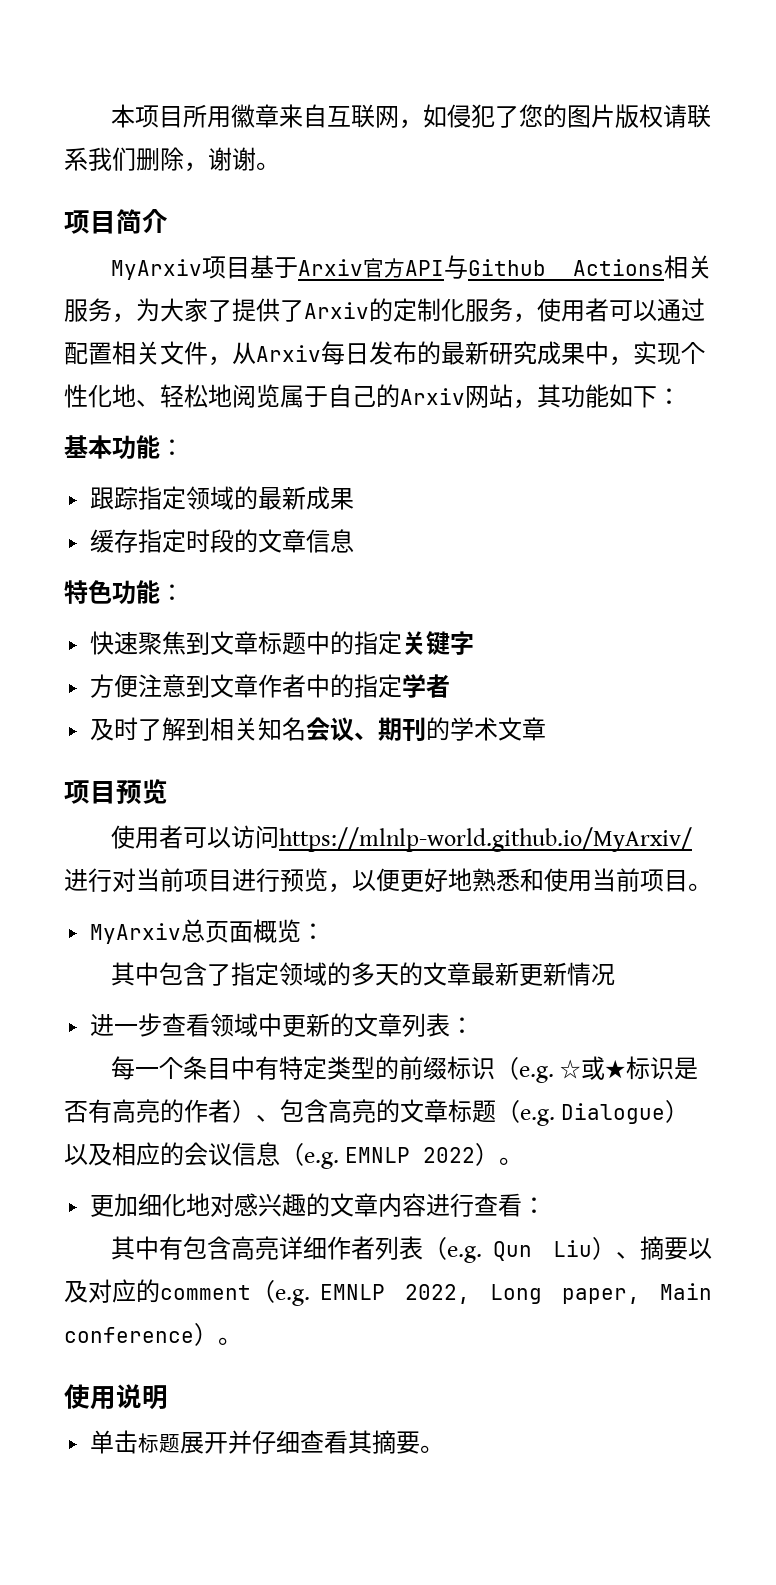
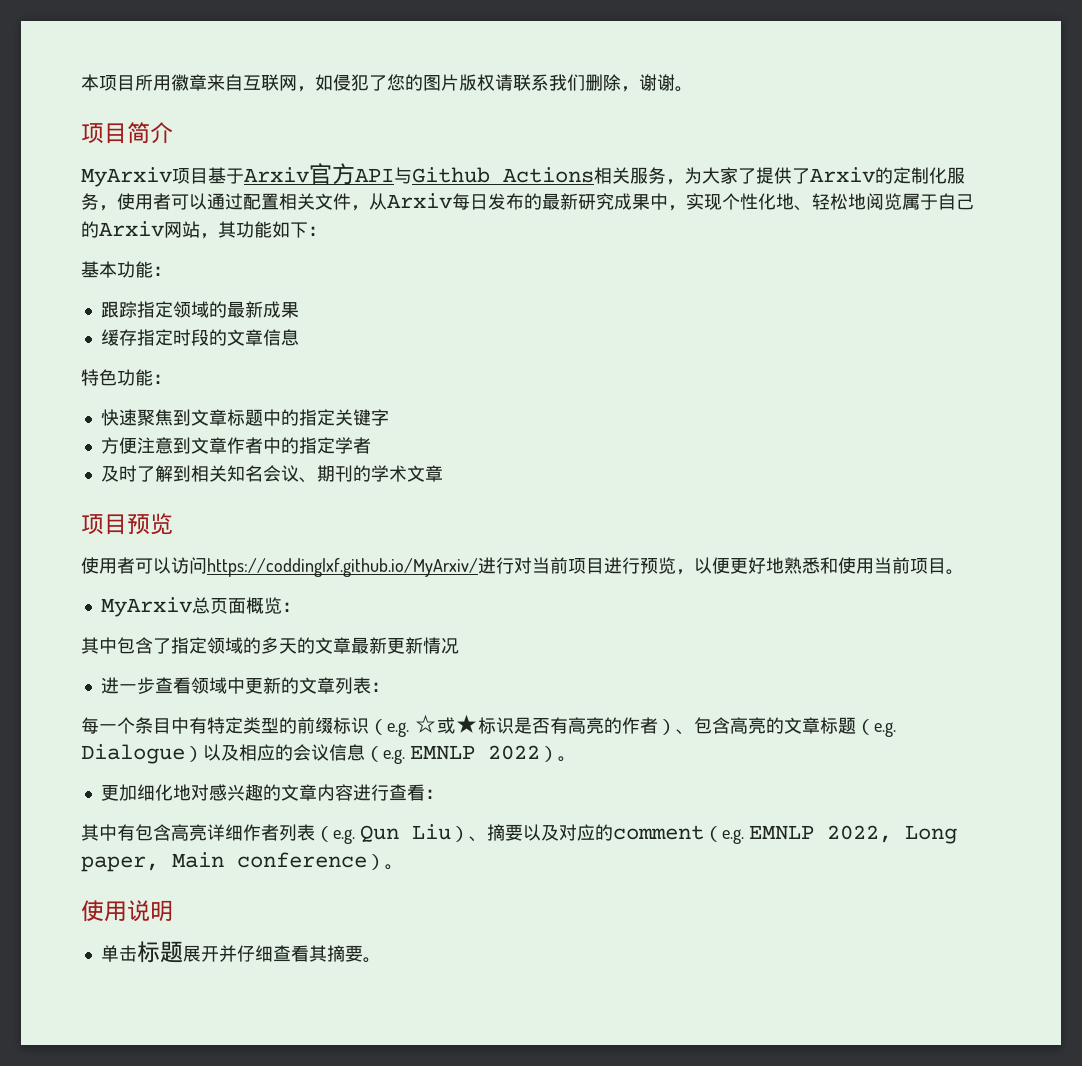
- 使用者可以访问https://mlnlp-world.github.io/MyArxiv/进行对当前项目进行预览，以便更好地熟悉和使用当前项目。
+ 使用者可以访问https://coddinglxf.github.io/MyArxiv/进行对当前项目进行预览，以便更好地熟悉和使用当前项目。

